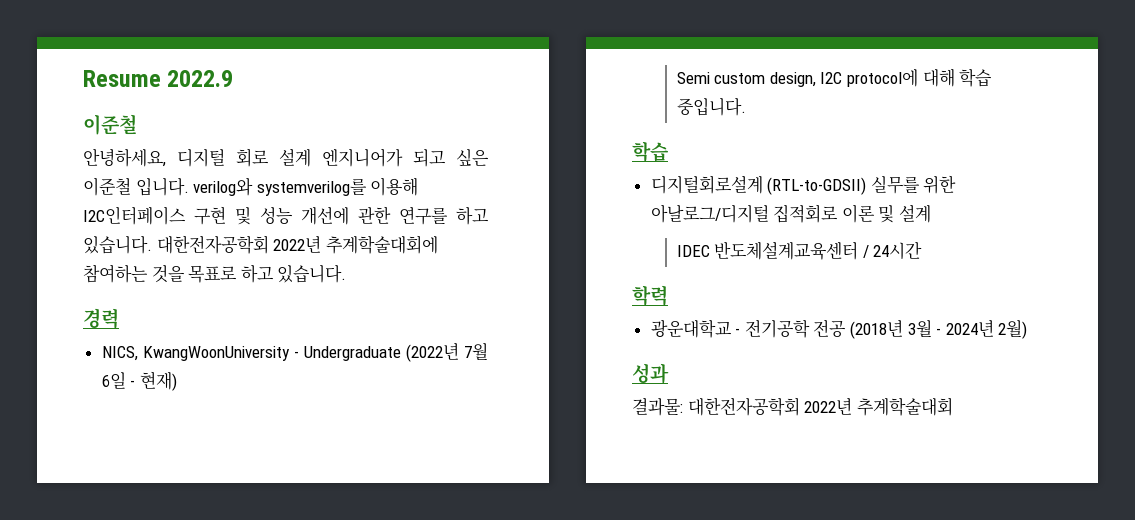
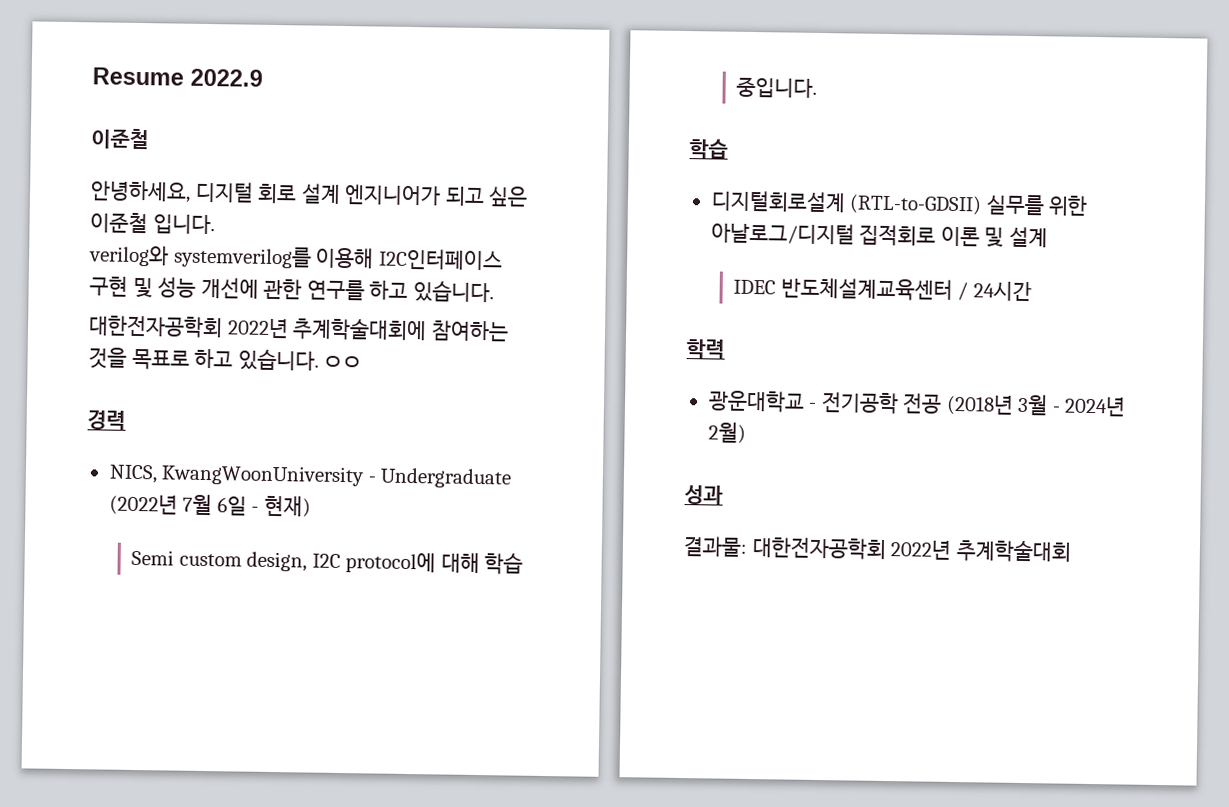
- 안녕하세요, 디지털 회로 설계 엔지니어가 되고 싶은 이준철 입니다. verilog와 systemverilog를 이용해 I2C인터페이스 구현 및 성능 개선에 관한 연구를 하고 있습니다. 대한전자공학회 2022년 추계학술대회에 참여하는 것을 목표로 하고 있습니다.
+ 안녕하세요, 디지털 회로 설계 엔지니어가 되고 싶은 이준철 입니다.
+ verilog와 systemverilog를 이용해 I2C인터페이스 구현 및 성능 개선에 관한 연구를 하고 있습니다.
+ 대한전자공학회 2022년 추계학술대회에 참여하는 것을 목표로 하고 있습니다. ㅇㅇ

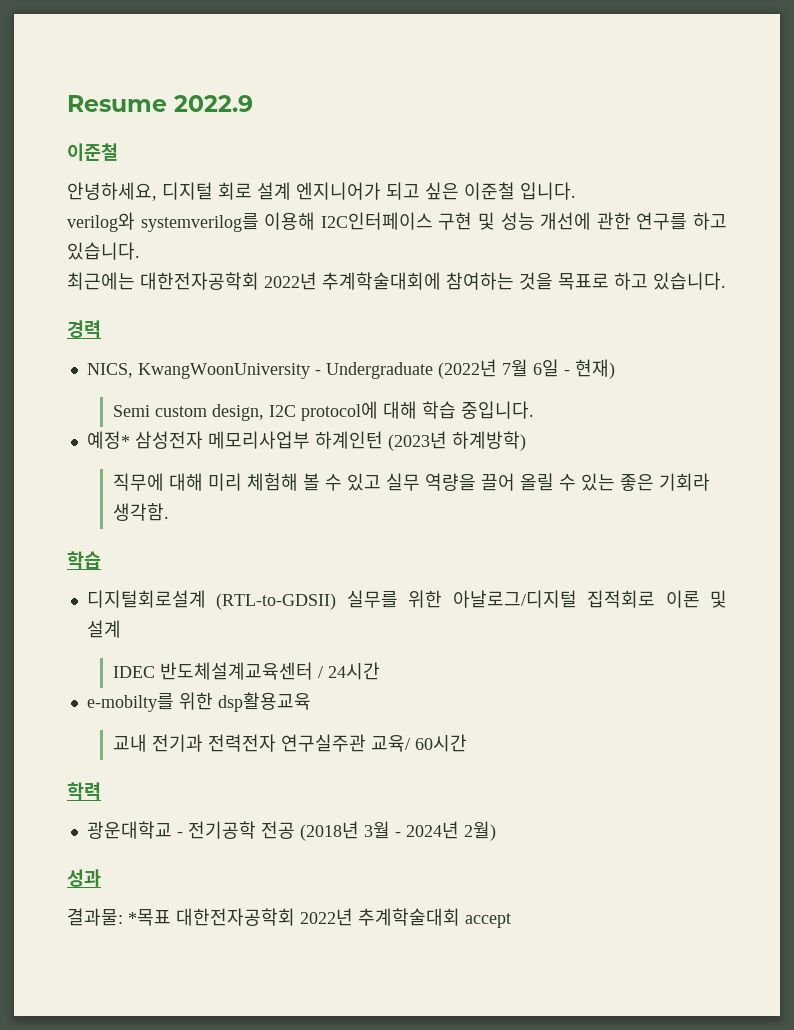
- 대한전자공학회 2022년 추계학술대회에 참여하는 것을 목표로 하고 있습니다. ㅇㅇ
+ 최근에는 대한전자공학회 2022년 추계학술대회에 참여하는 것을 목표로 하고 있습니다.
+ 예정* 삼성전자 메모리사업부 하계인턴 (2023년 하계방학)
+ 직무에 대해 미리 체험해 볼 수 있고 실무 역량을 끌어 올릴 수 있는 좋은 기회라 생각함.
+ e-mobilty를 위한 dsp활용교육
+ 교내 전기과 전력전자 연구실주관 교육/ 60시간
- 결과물: 대한전자공학회 2022년 추계학술대회
+ 결과물: *목표 대한전자공학회 2022년 추계학술대회 accept

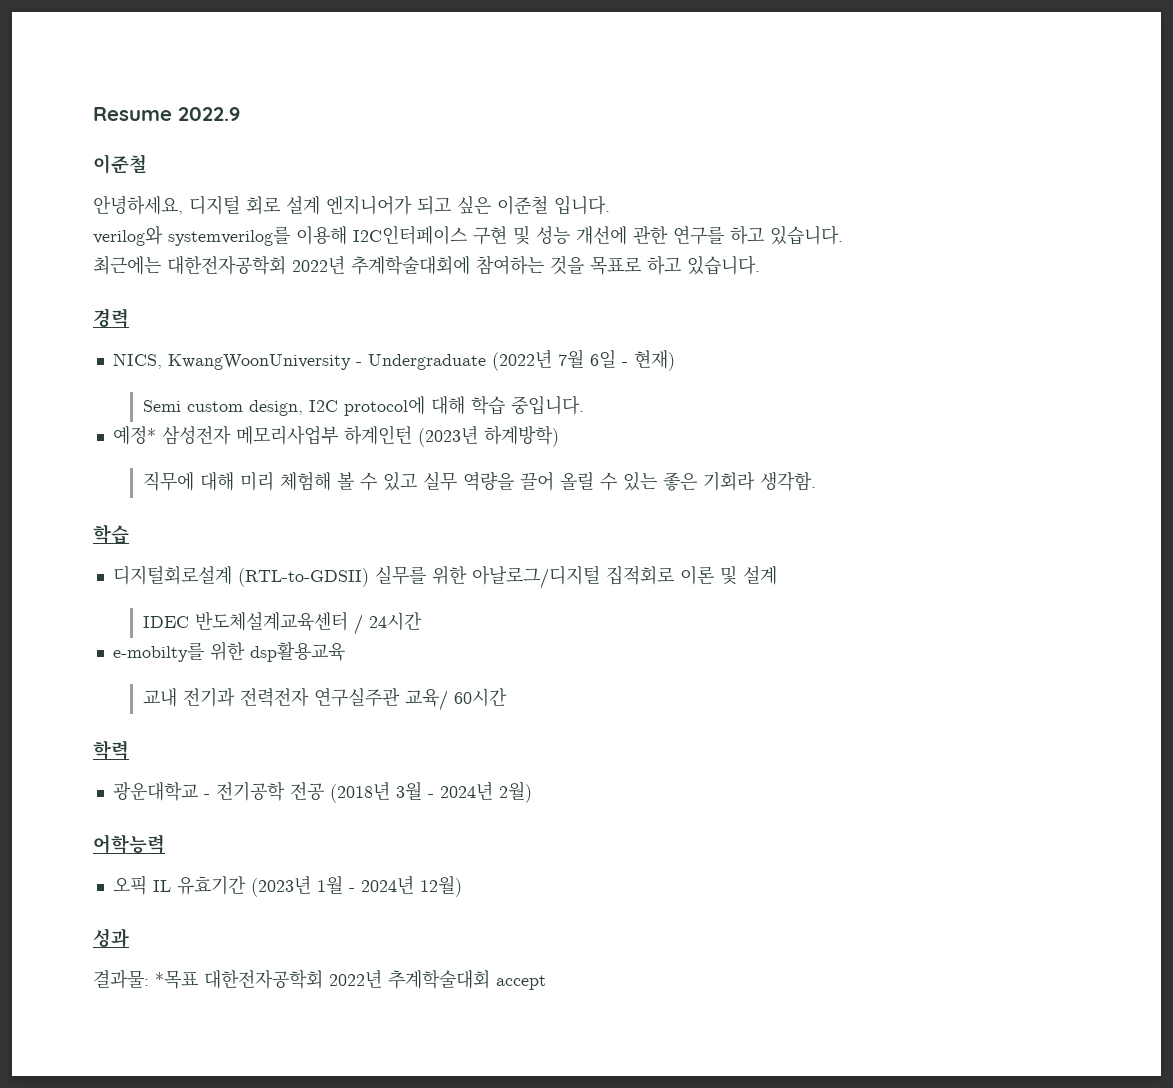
+ 어학능력
+ 오픽 IL 유효기간 (2023년 1월 - 2024년 12월)

